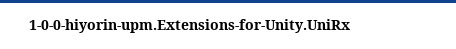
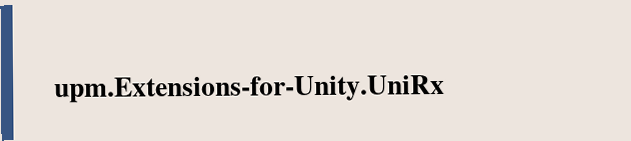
- 1-0-0-hiyorin-upm.Extensions-for-Unity.UniRx
+ upm.Extensions-for-Unity.UniRx

